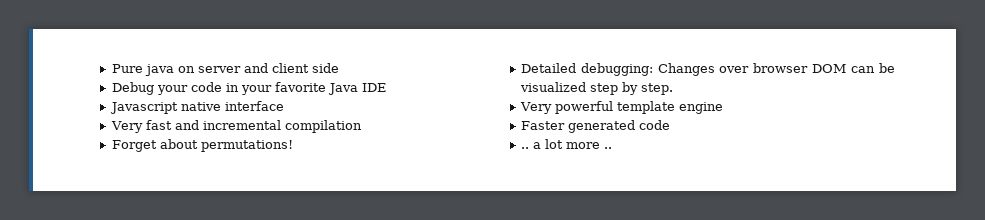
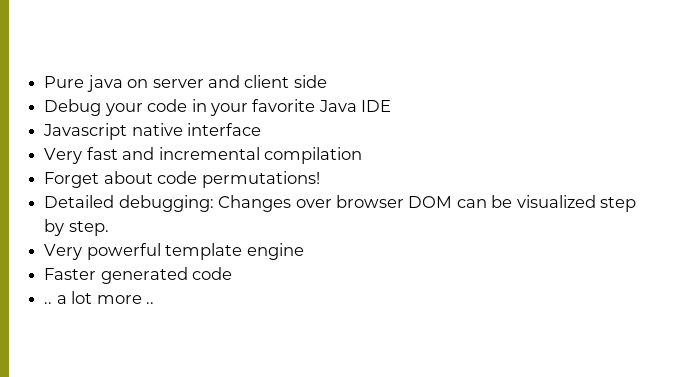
- Forget about permutations!
+ Forget about code permutations!

